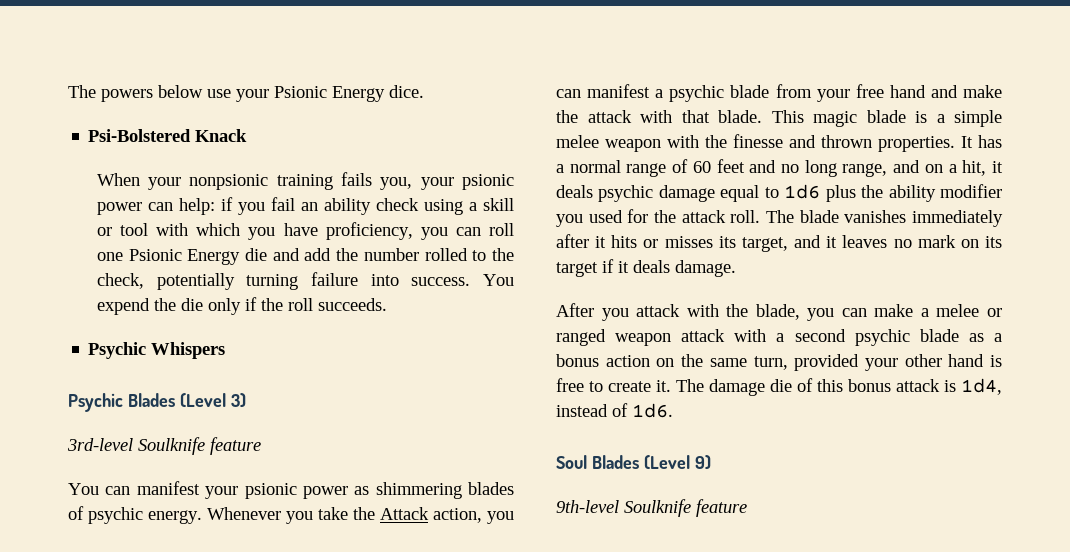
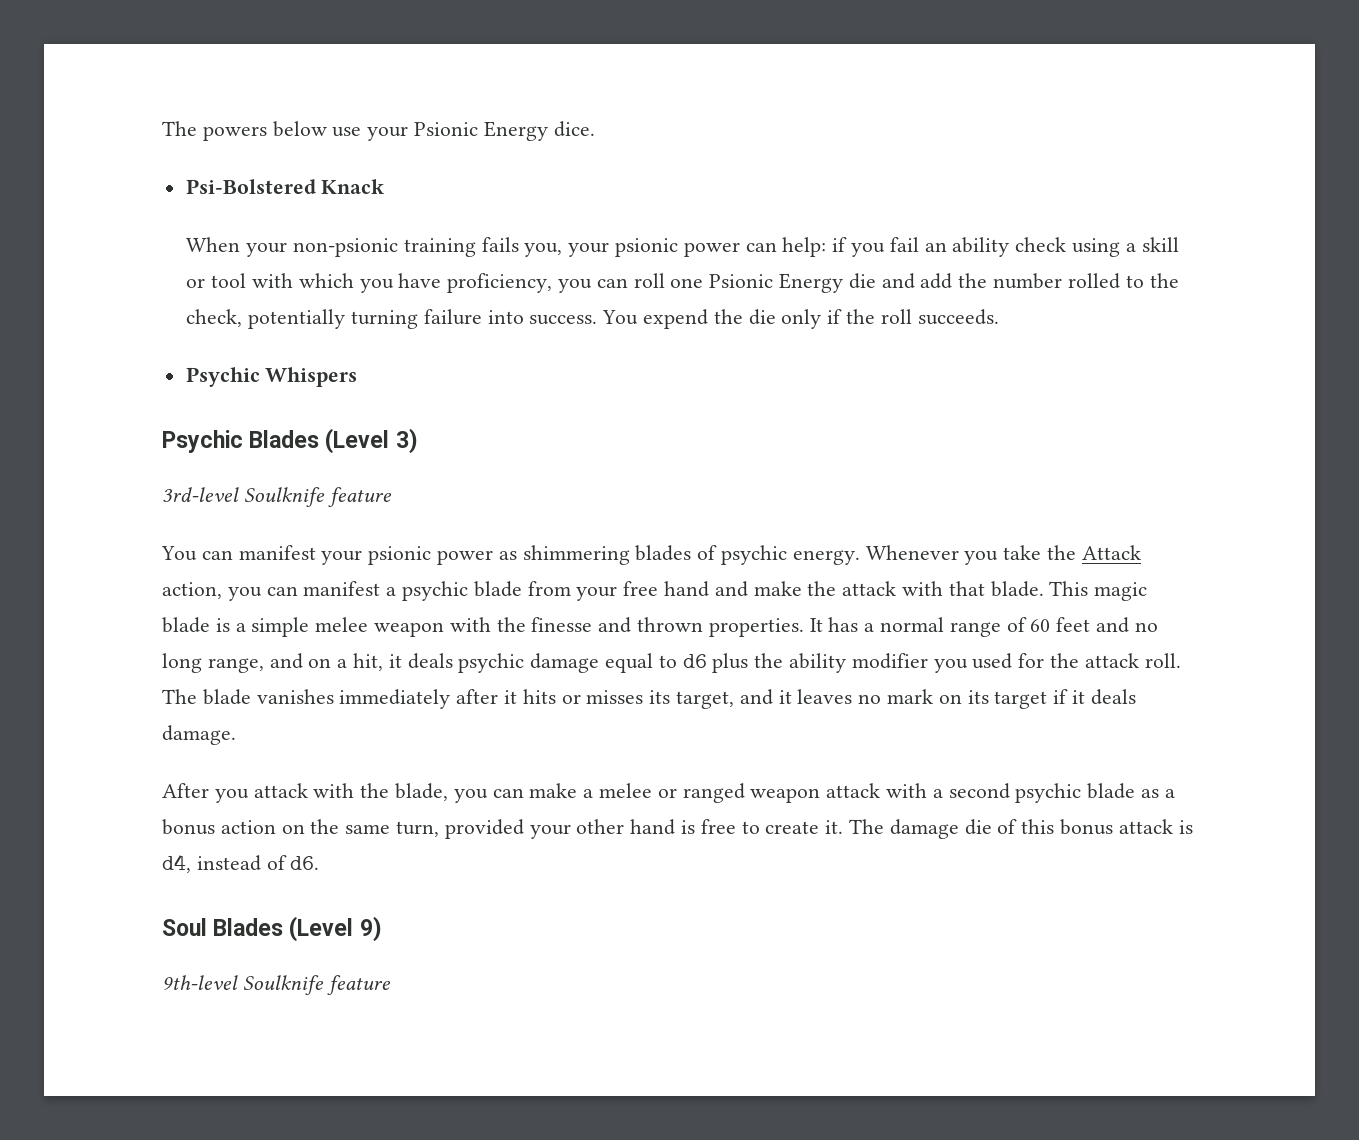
- When your nonpsionic training fails you, your psionic power can help: if you fail an ability check using a skill or tool with which you have proficiency, you can roll one Psionic Energy die and add the number rolled to the check, potentially turning failure into success.
+ When your non-psionic training fails you, your psionic power can help: if you fail an ability check using a skill or tool with which you have proficiency, you can roll one Psionic Energy die and add the number rolled to the check, potentially turning failure into success.
- It has a normal range of 60 feet and no long range, and on a hit, it deals psychic damage equal to 1d6 plus the ability modifier you used for the attack roll.
+ It has a normal range of 60 feet and no long range, and on a hit, it deals psychic damage equal to d6 plus the ability modifier you used for the attack roll.
- The damage die of this bonus attack is 1d4, instead of 1d6.
+ The damage die of this bonus attack is d4, instead of d6.

